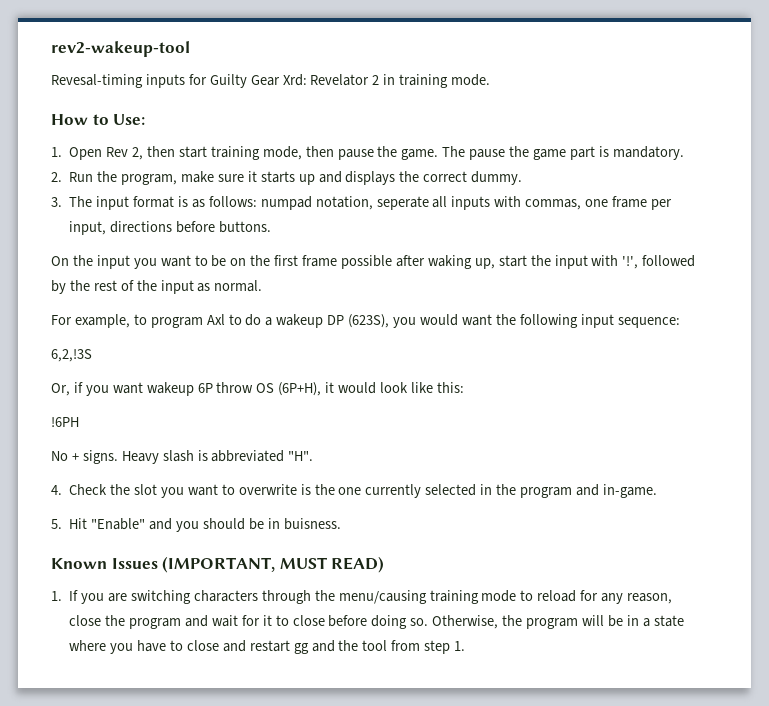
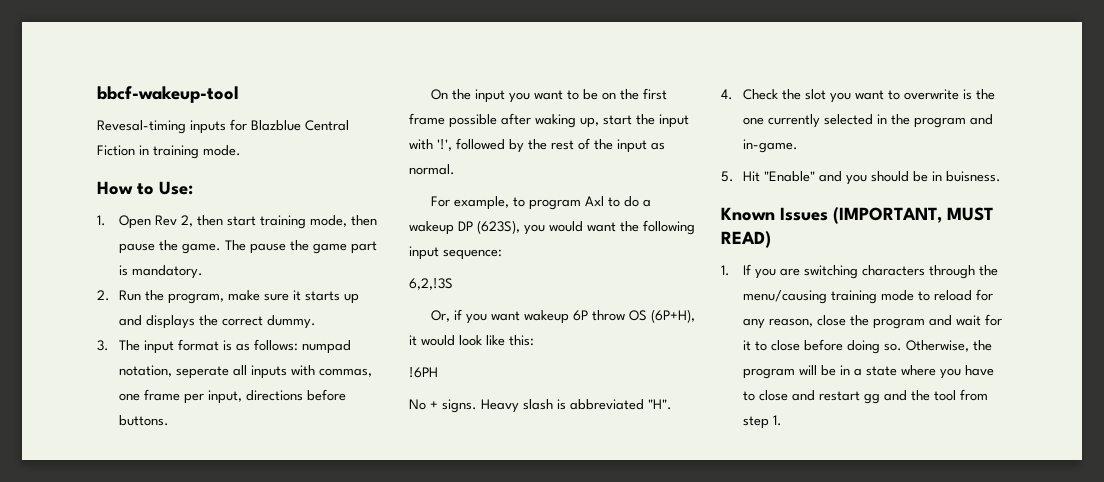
- rev2-wakeup-tool
+ bbcf-wakeup-tool
- Revesal-timing inputs for Guilty Gear Xrd: Revelator 2 in training mode.
+ Revesal-timing inputs for Blazblue Central Fiction in training mode.

